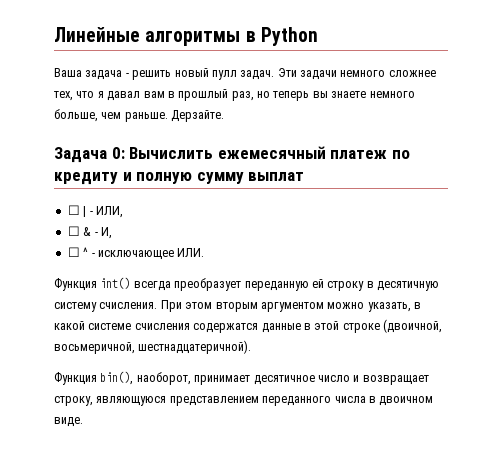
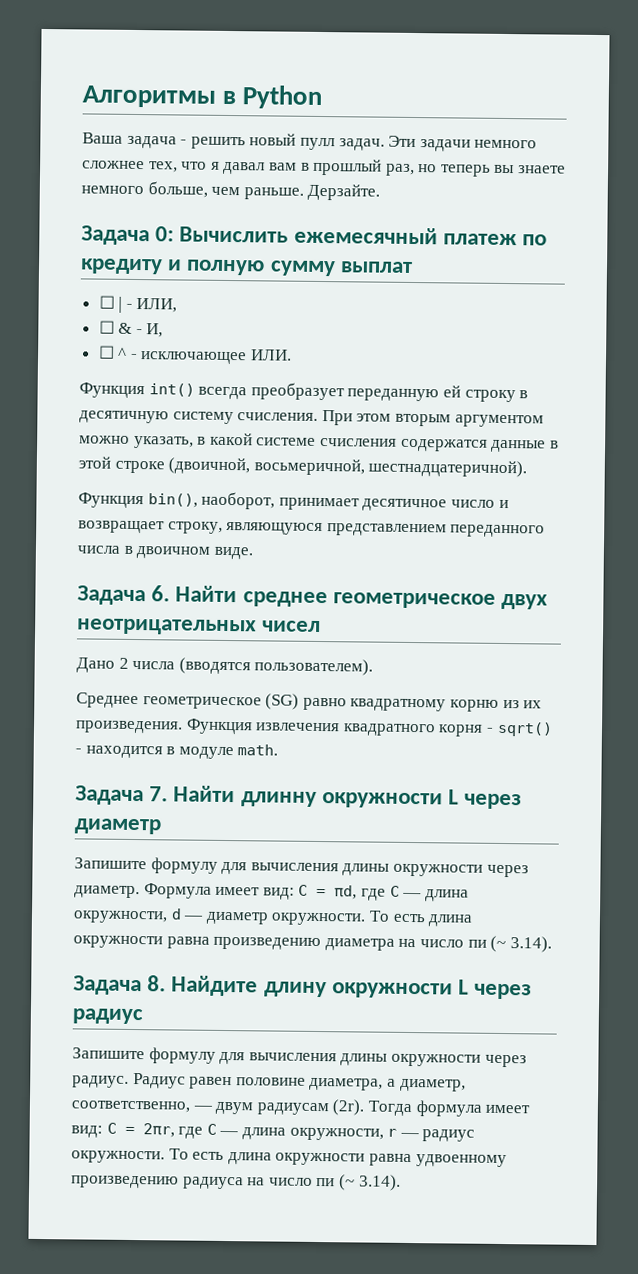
- Линейные алгоритмы в Python
+ Алгоритмы в Python
+ Задача 6. Найти среднее геометрическое двух неотрицательных чисел
+ Дано 2 числа (вводятся пользователем).
+ Среднее геометрическое (SG) равно квадратному корню из их произведения. Функция извлечения квадратного корня - sqrt() - находится в модуле math.
+ Задача 7. Найти длинну окружности L через диаметр
+ Запишите формулу для вычисления длины окружности через диаметр. Формула имеет вид: C = πd, где C — длина окружности, d — диаметр окружности. То есть длина окружности равна произведению диаметра на число пи (~ 3.14).
+ Задача 8. Найдите длину окружности L через радиус
+ Запишите формулу для вычисления длины окружности через радиус. Радиус равен половине диаметра, а диаметр, соответственно, — двум радиусам (2r). Тогда формула имеет вид: C = 2πr, где C — длина окружности, r — радиус окружности. То есть длина окружности равна удвоенному произведению радиуса на число пи (~ 3.14).

